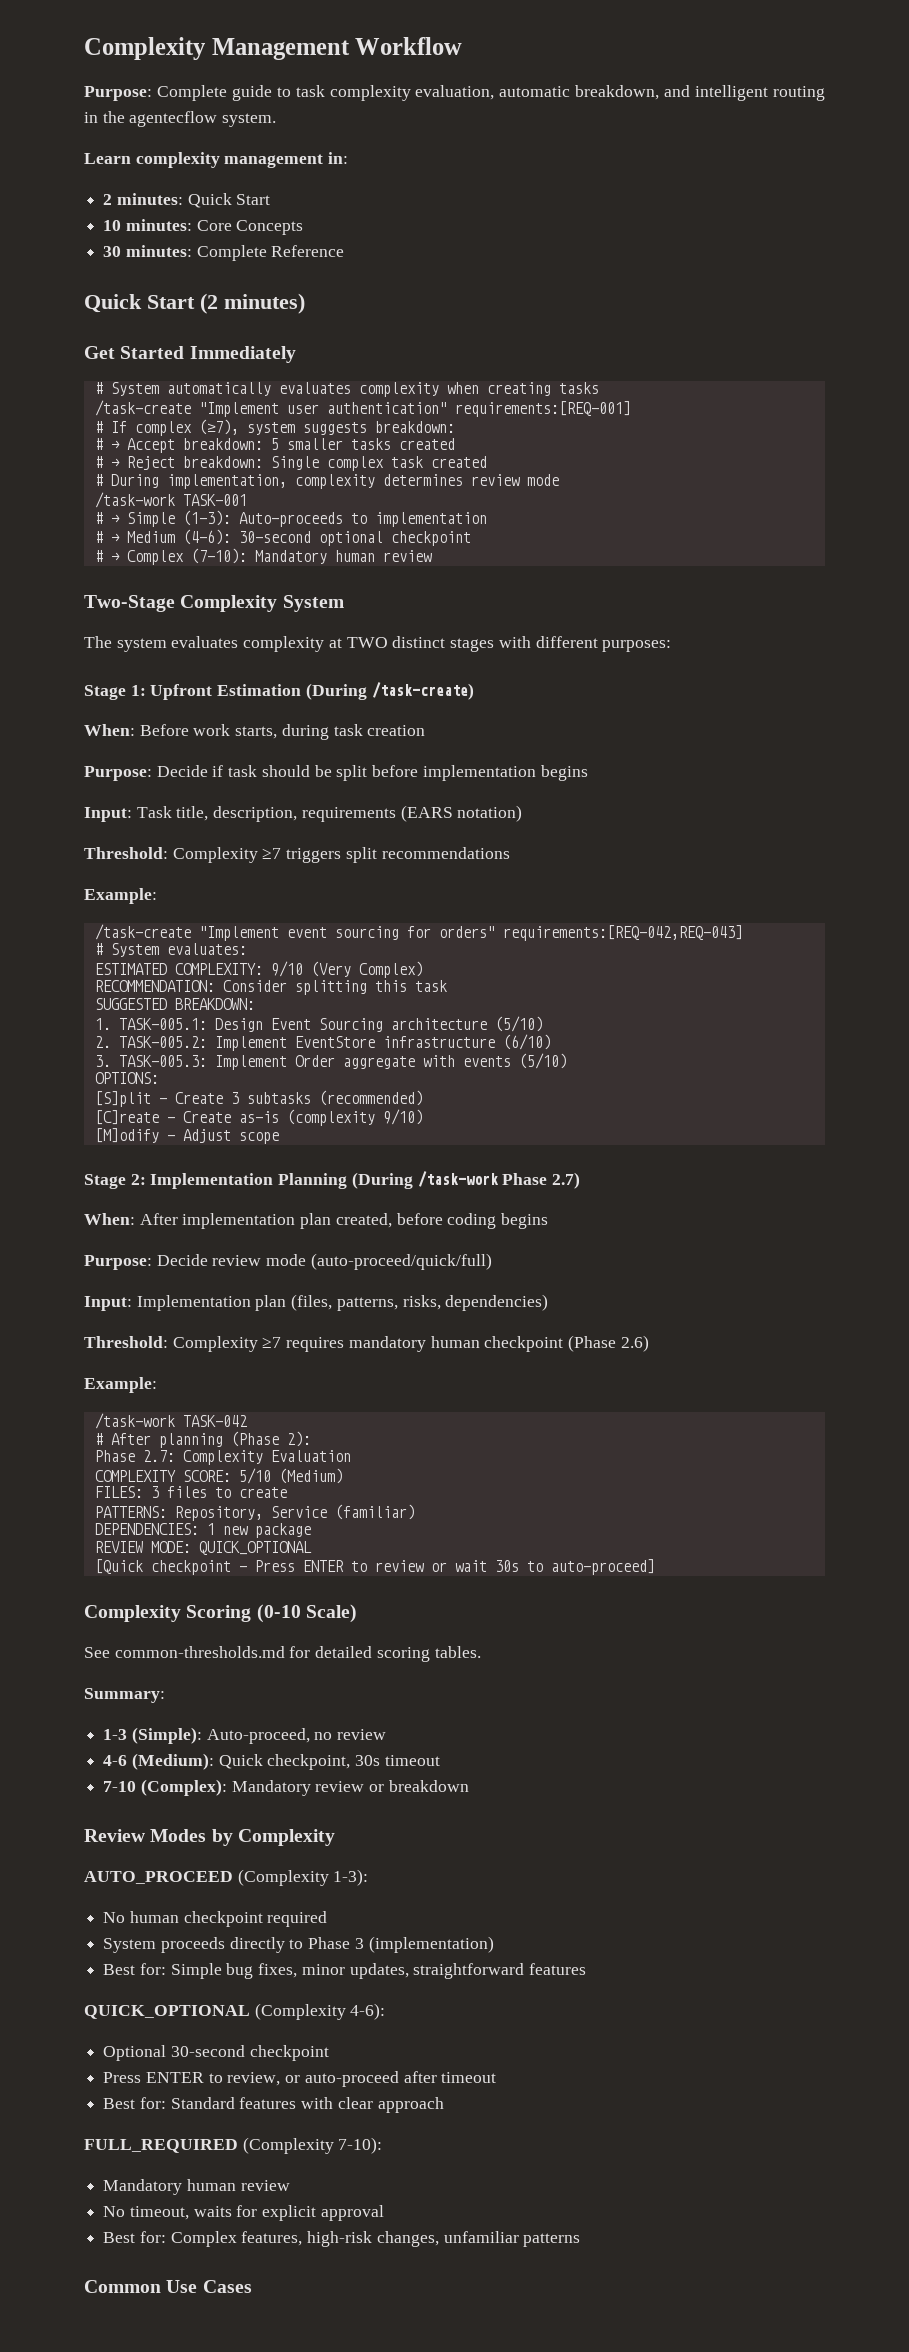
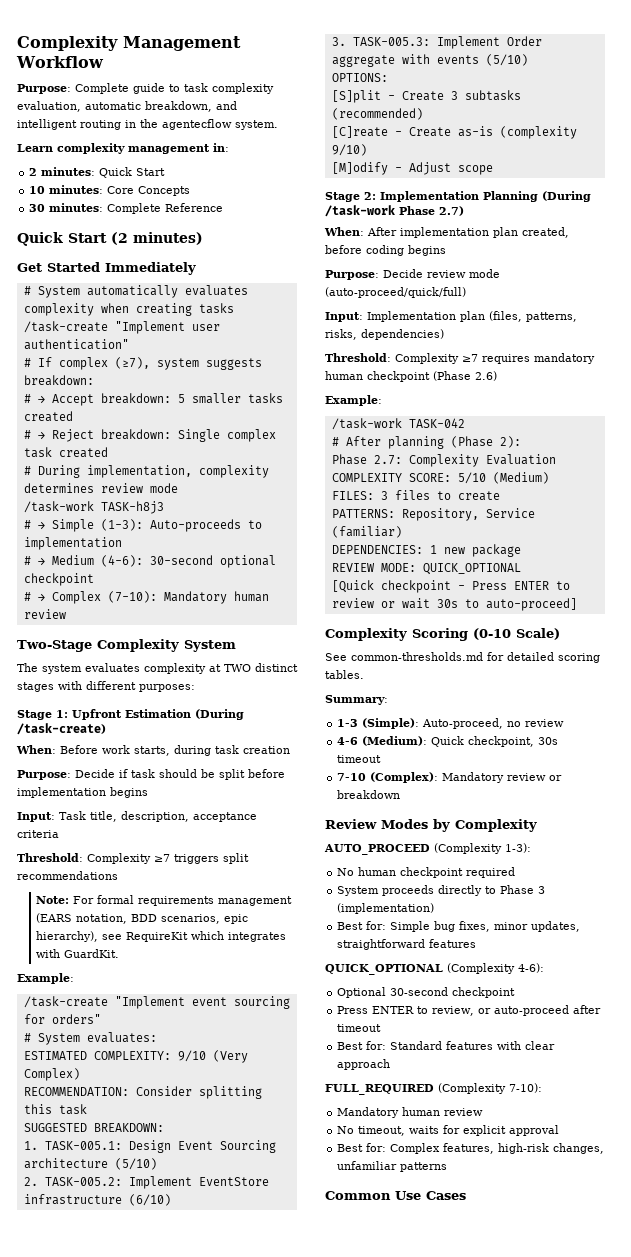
- /task-create "Implement user authentication" requirements:[REQ-001]
+ /task-create "Implement user authentication"
- /task-work TASK-001
+ /task-work TASK-h8j3
- Input: Task title, description, requirements (EARS notation)
+ Input: Task title, description, acceptance criteria
+ Note: For formal requirements management (EARS notation, BDD scenarios, epic hierarchy), see RequireKit which integrates with GuardKit.
- /task-create "Implement event sourcing for orders" requirements:[REQ-042,REQ-043]
+ /task-create "Implement event sourcing for orders"

